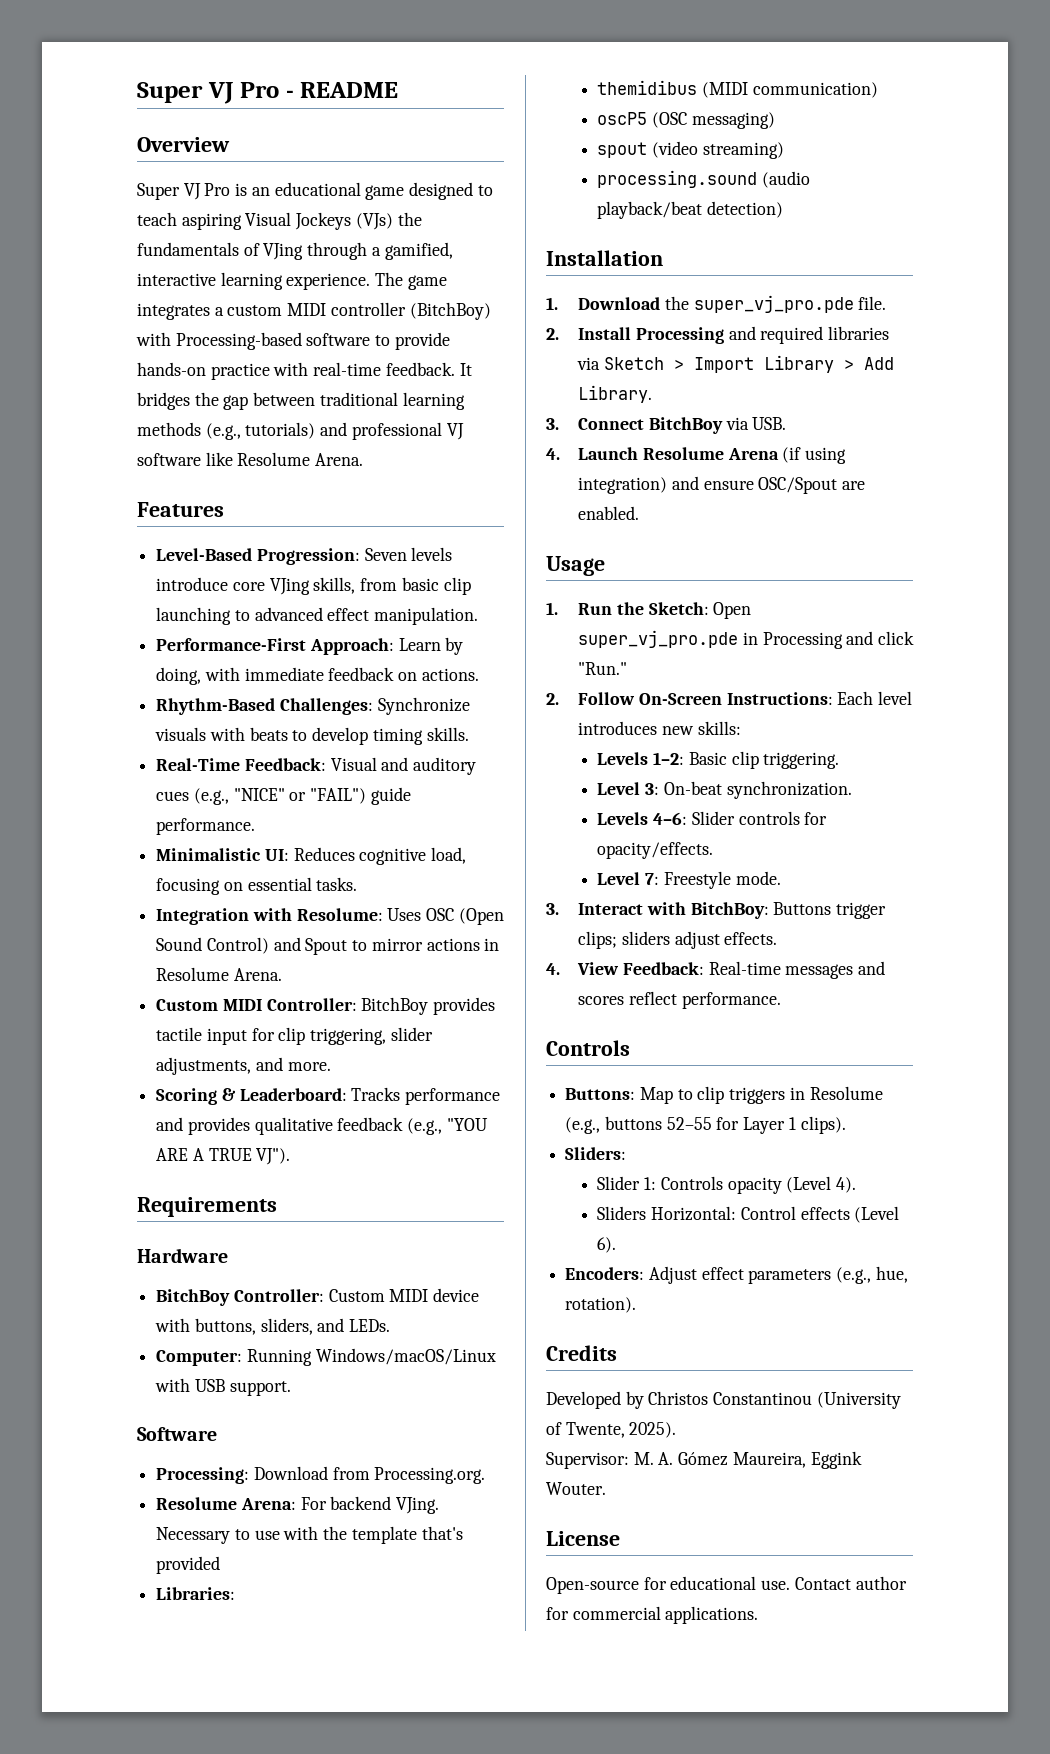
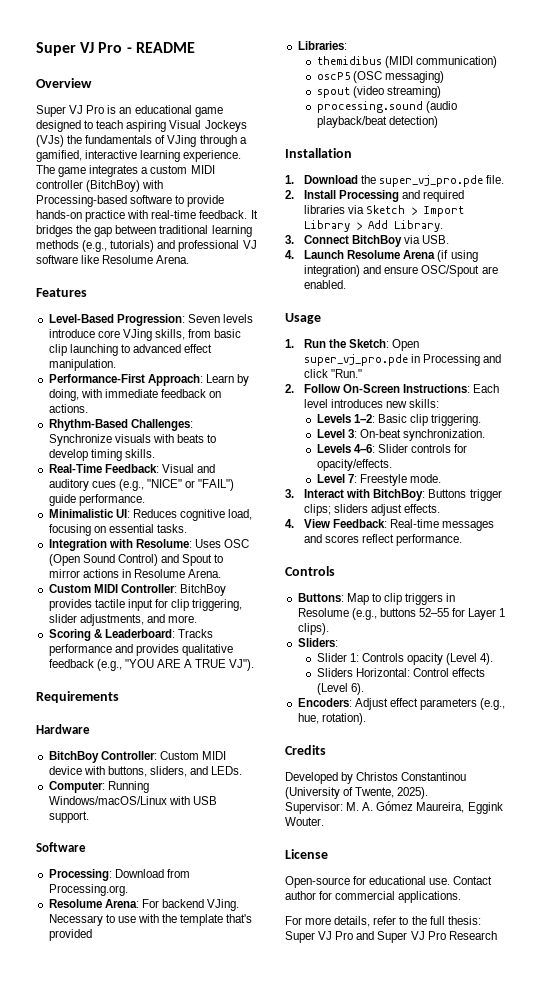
+ For more details, refer to the full thesis: Super VJ Pro and Super VJ Pro Research

